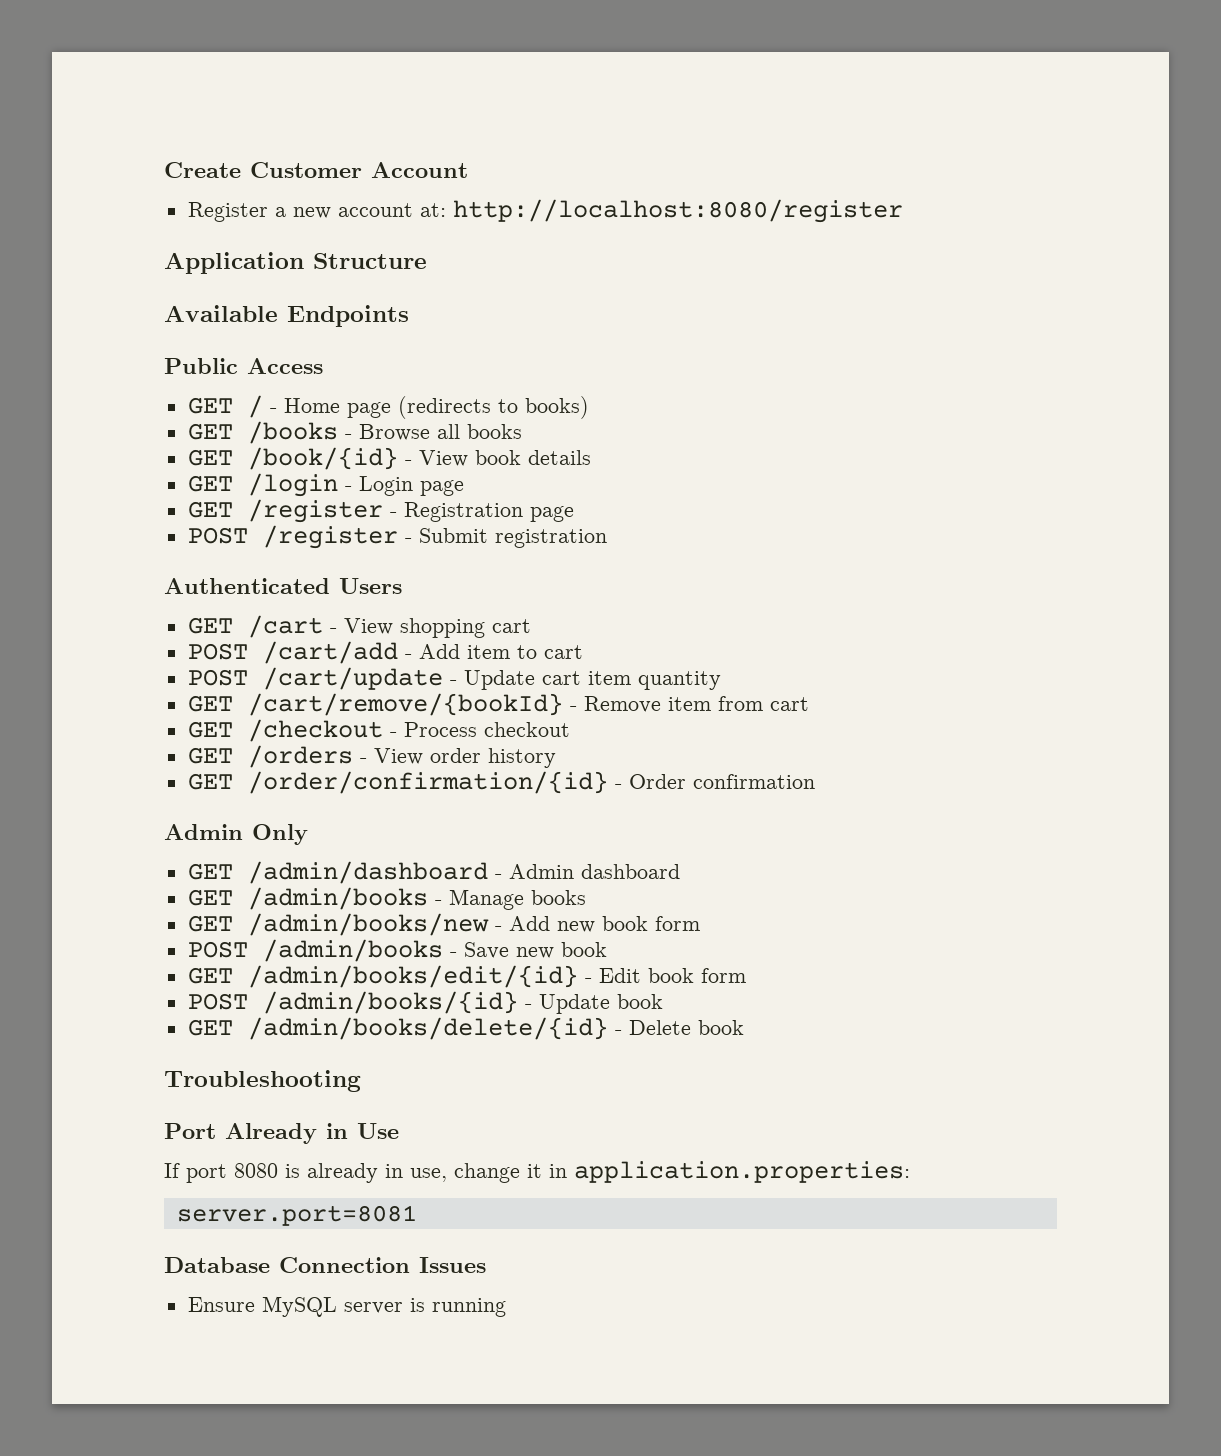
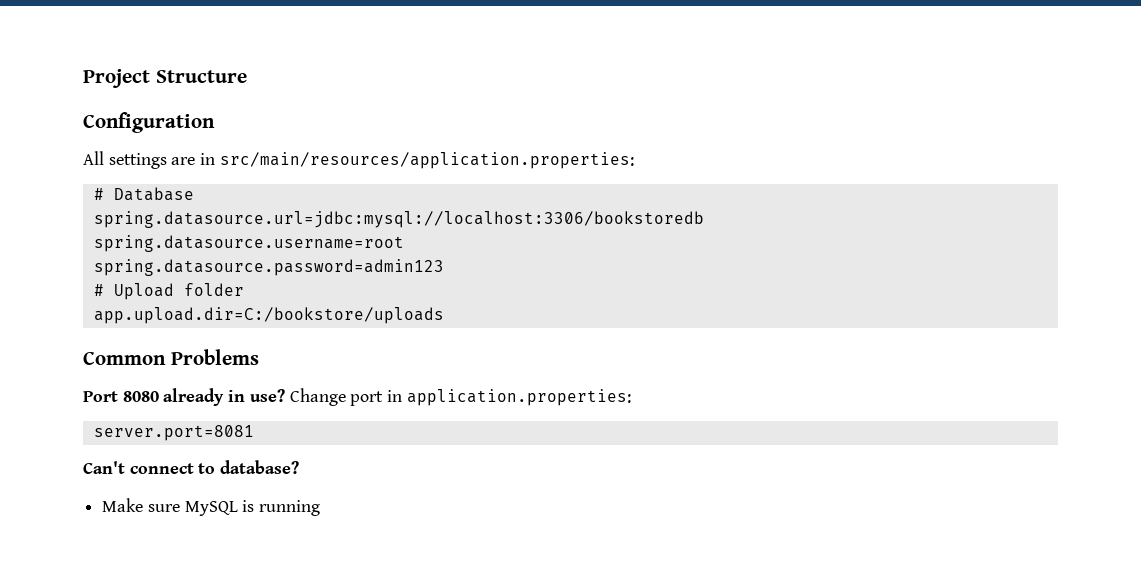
- Create Customer Account
- Register a new account at: http://localhost:8080/register
- Application Structure
- Available Endpoints
- Public Access
- GET / - Home page (redirects to books)
- GET /books - Browse all books
- GET /book/{id} - View book details
- GET /login - Login page
- GET /register - Registration page
- POST /register - Submit registration
- Authenticated Users
- GET /cart - View shopping cart
- POST /cart/add - Add item to cart
- POST /cart/update - Update cart item quantity
- GET /cart/remove/{bookId} - Remove item from cart
- GET /checkout - Process checkout
- GET /orders - View order history
- GET /order/confirmation/{id} - Order confirmation
- Admin Only
- GET /admin/dashboard - Admin dashboard
- GET /admin/books - Manage books
- GET /admin/books/new - Add new book form
- POST /admin/books - Save new book
- GET /admin/books/edit/{id} - Edit book form
- POST /admin/books/{id} - Update book
- GET /admin/books/delete/{id} - Delete book
- Troubleshooting
- Port Already in Use
- If port 8080 is already in use, change it in application.properties:
+ Project Structure
+ Configuration
+ All settings are in src/main/resources/application.properties:
+ # Database
+ spring.datasource.url=jdbc:mysql://localhost:3306/bookstoredb
+ spring.datasource.username=root
+ spring.datasource.password=admin123
+ # Upload folder
+ app.upload.dir=C:/bookstore/uploads
+ Common Problems
+ Port 8080 already in use? Change port in application.properties:
  server.port=8081
- Database Connection Issues
- Ensure MySQL server is running
+ Can't connect to database?
+ Make sure MySQL is running

